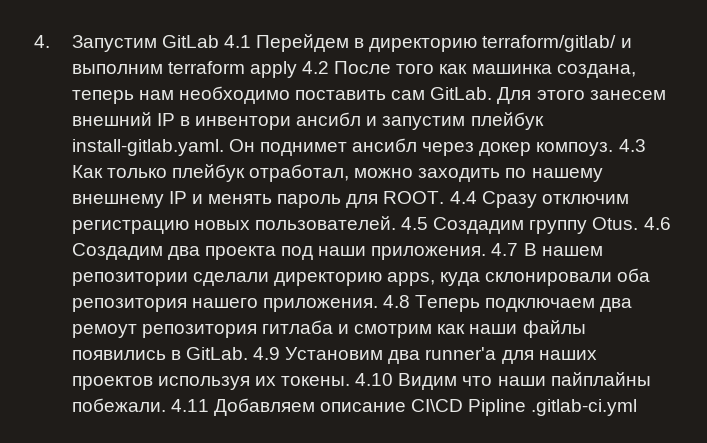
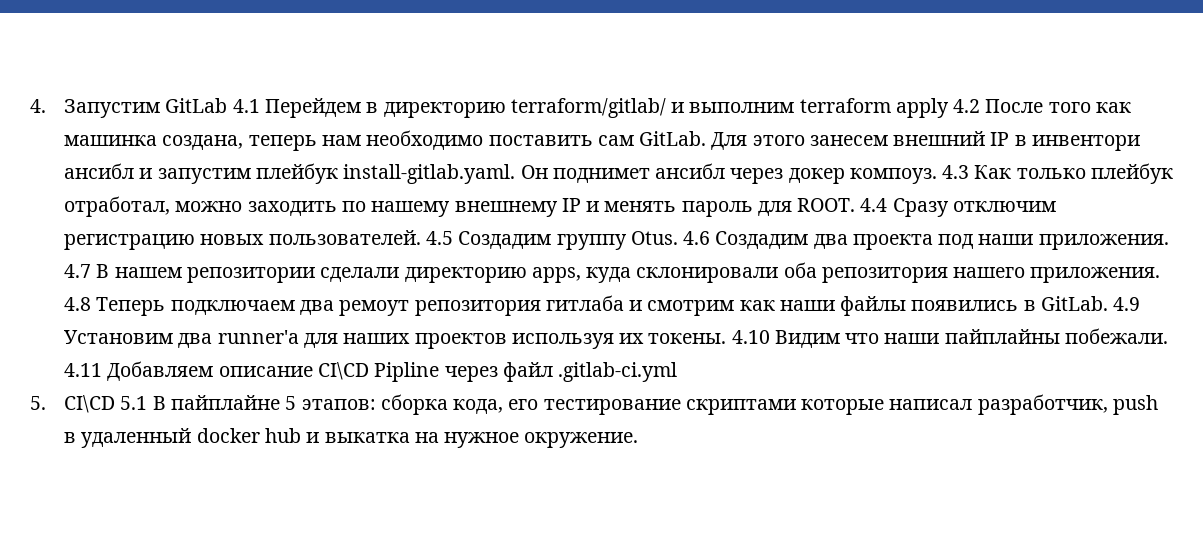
- 4.11 Добавляем описание CI\CD Pipline .gitlab-ci.yml
+ 4.11 Добавляем описание CI\CD Pipline через файл .gitlab-ci.yml
+ 5. CI\CD 5.1 В пайплайне 5 этапов: сборка кода, его тестирование скриптами которые написал разработчик, push в удаленный docker hub и выкатка на нужное окружение.

